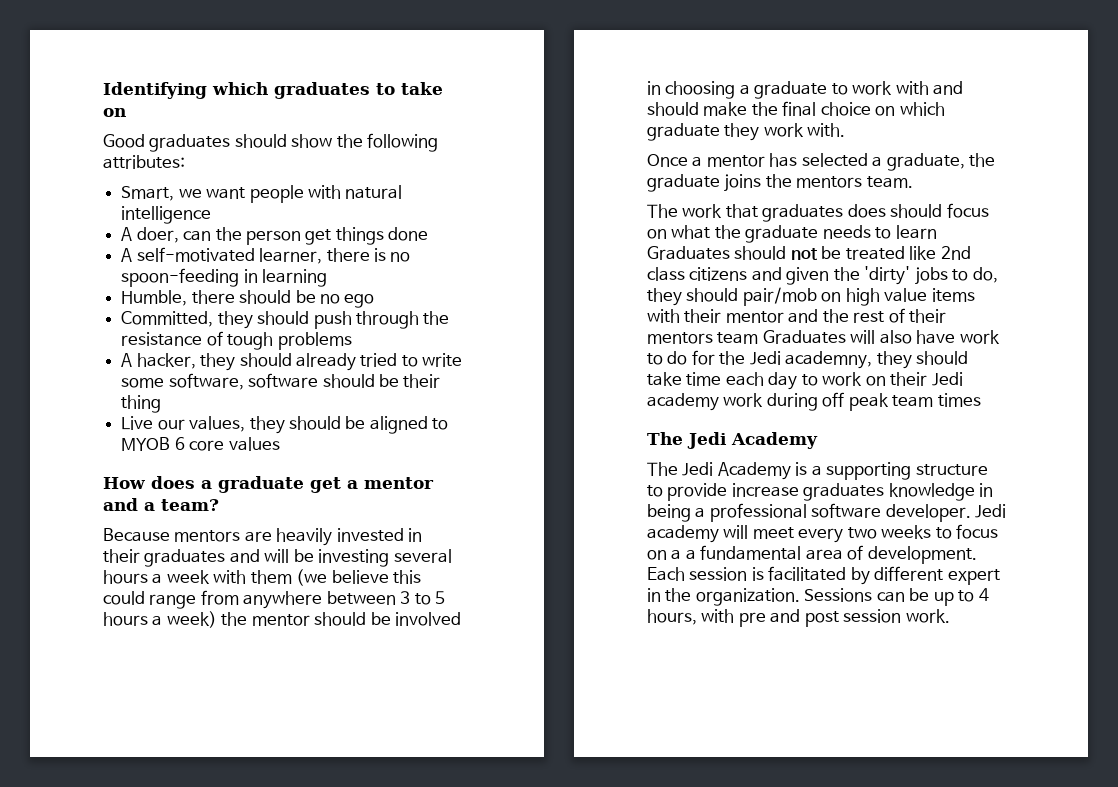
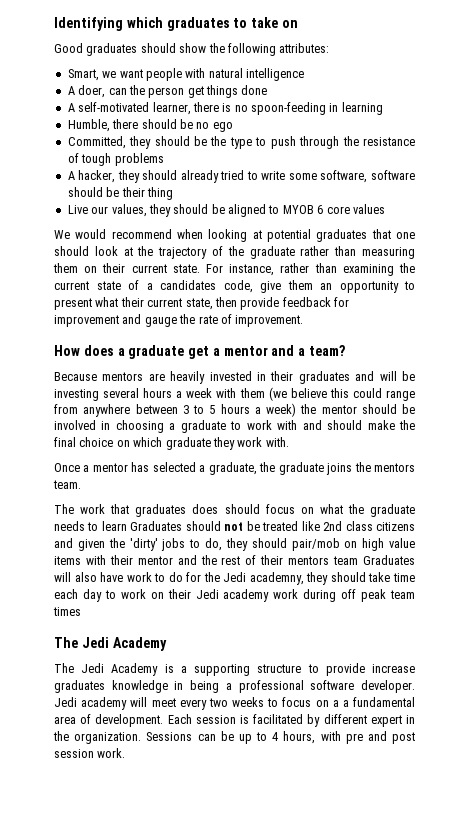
- Committed, they should push through the resistance of tough problems
+ Committed, they should be the type to push through the resistance of tough problems
+ We would recommend when looking at potential graduates that one should look at the trajectory of the graduate rather than measuring them on their current state. For instance, rather than examining the current state of a candidates code, give them an opportunity to present what their current state, then provide feedback for improvement and gauge the rate of improvement.

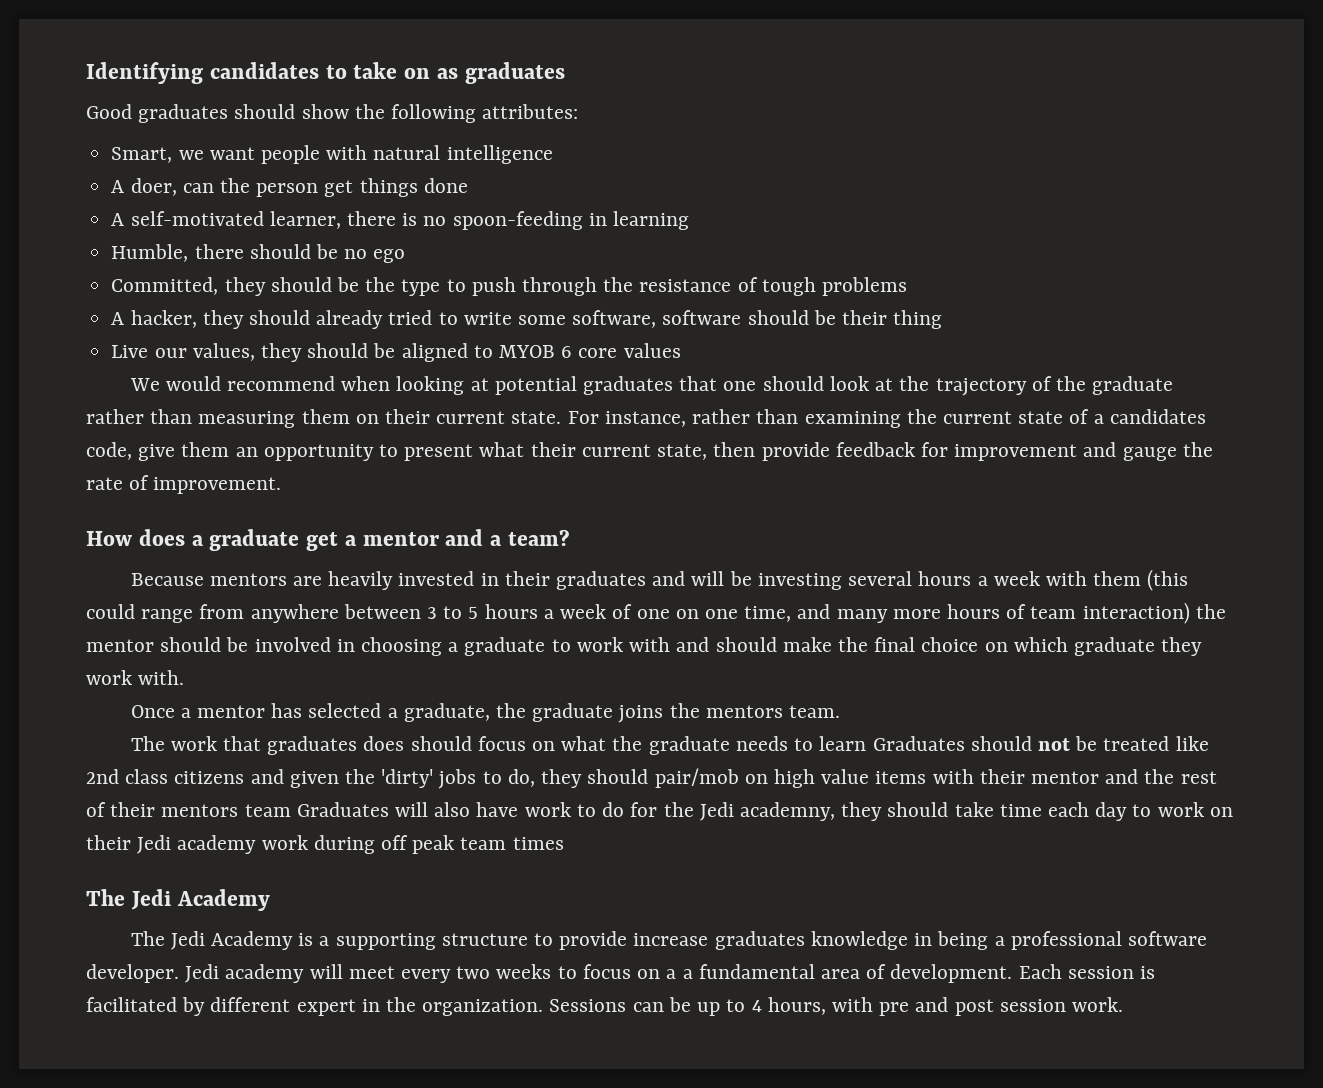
- Identifying which graduates to take on
+ Identifying candidates to take on as graduates
- Because mentors are heavily invested in their graduates and will be investing several hours a week with them (we believe this could range from anywhere between 3 to 5 hours a week) the mentor should be involved in choosing a graduate to work with and should make the final choice on which graduate they work with.
+ Because mentors are heavily invested in their graduates and will be investing several hours a week with them (this could range from anywhere between 3 to 5 hours a week of one on one time, and many more hours of team interaction) the mentor should be involved in choosing a graduate to work with and should make the final choice on which graduate they work with.

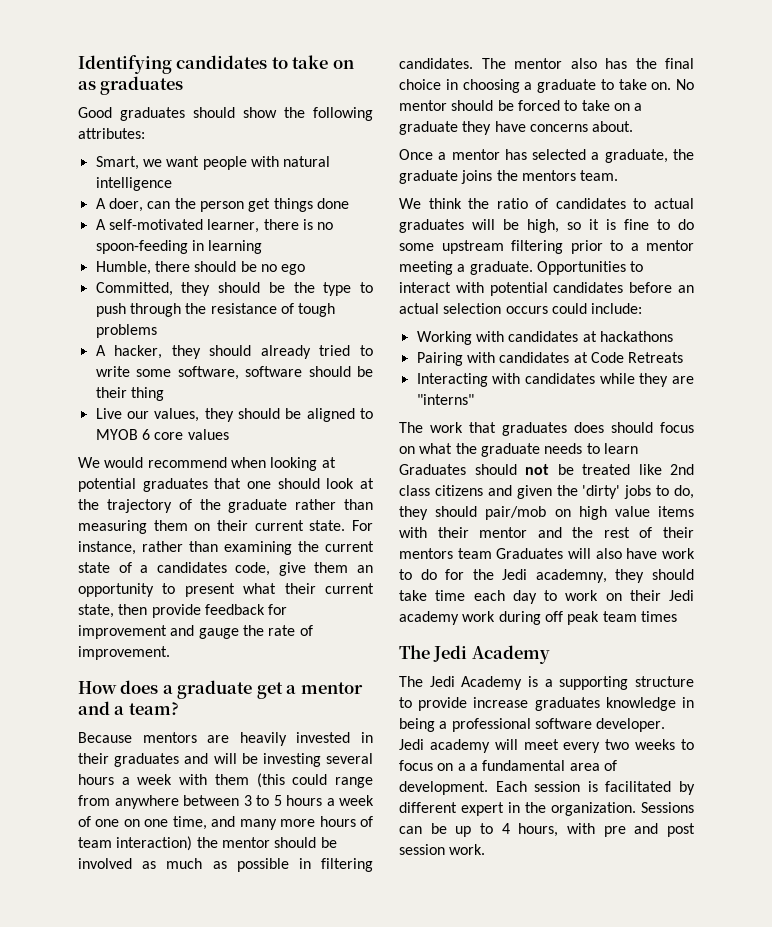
- Because mentors are heavily invested in their graduates and will be investing several hours a week with them (this could range from anywhere between 3 to 5 hours a week of one on one time, and many more hours of team interaction) the mentor should be involved in choosing a graduate to work with and should make the final choice on which graduate they work with.
+ Because mentors are heavily invested in their graduates and will be investing several hours a week with them (this could range from anywhere between 3 to 5 hours a week of one on one time, and many more hours of team interaction) the mentor should be involved as much as possible in filtering candidates. The mentor also has the final choice in choosing a graduate to take on. No mentor should be forced to take on a graduate they have concerns about.
+ We think the ratio of candidates to actual graduates will be high, so it is fine to do some upstream filtering prior to a mentor meeting a graduate. Opportunities to interact with potential candidates before an actual selection occurs could include:
+ Working with candidates at hackathons
+ Pairing with candidates at Code Retreats
+ Interacting with candidates while they are "interns"

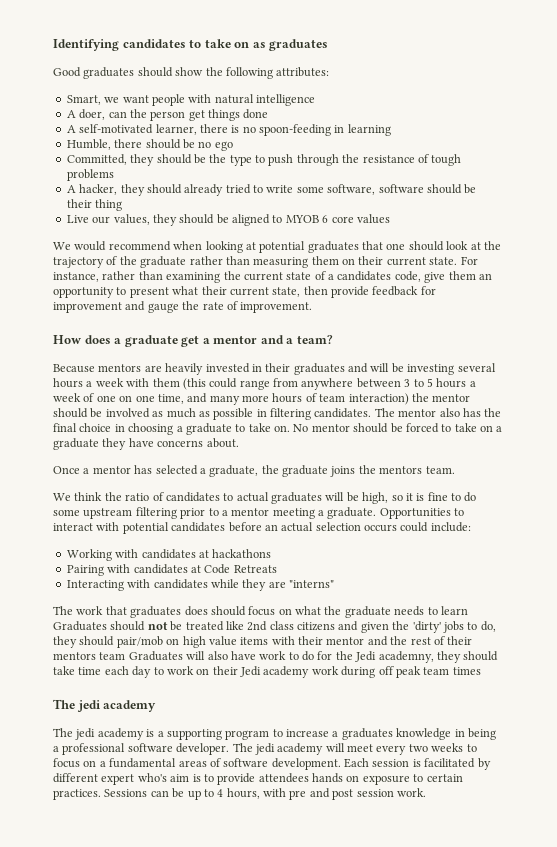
  The work that graduates does should focus on what the graduate needs to learn Graduates should not be treated like 2nd class citizens and given the 'dirty' jobs to do, they should pair/mob on high value items with their mentor and the rest of their mentors team Graduates will also have work to do for the Jedi academny, they should take time each day to work on their Jedi academy work during off peak team times
- The Jedi Academy
- The Jedi Academy is a supporting structure to provide increase graduates knowledge in being a professional software developer.
+ The jedi academy
+ The jedi academy is a supporting program to increase a graduates knowledge in being a professional software developer.
- Jedi academy will meet every two weeks to focus on a a fundamental area of development.
+ The jedi academy will meet every two weeks to focus on a fundamental areas of software development.
- Each session is facilitated by different expert in the organization.
+ Each session is facilitated by different expert who's aim is to provide attendees hands on exposure to certain practices.

